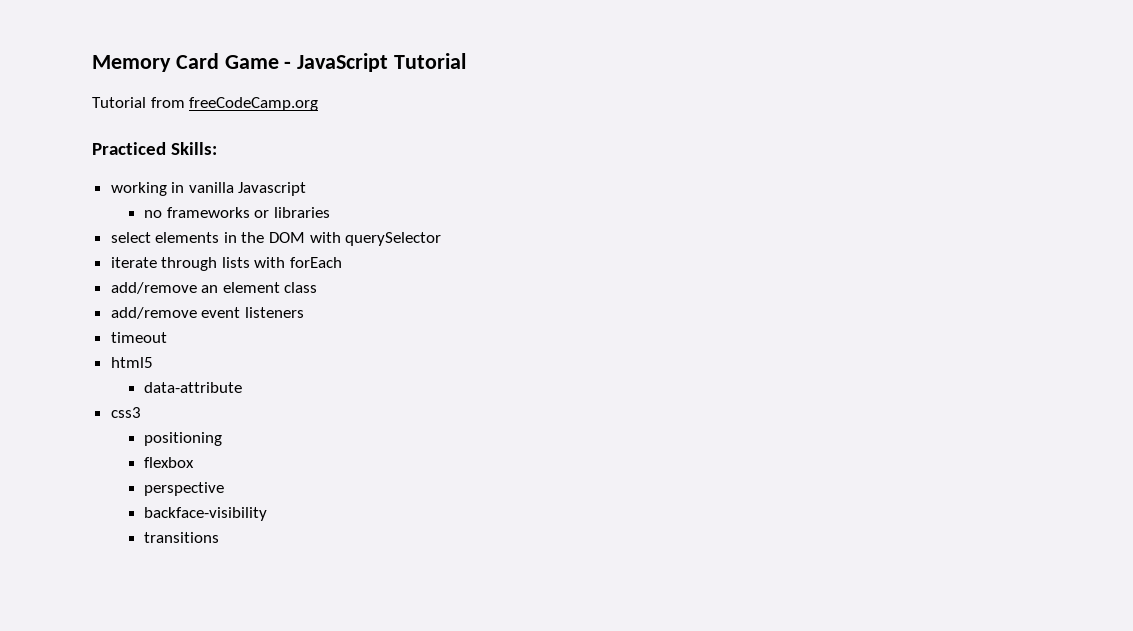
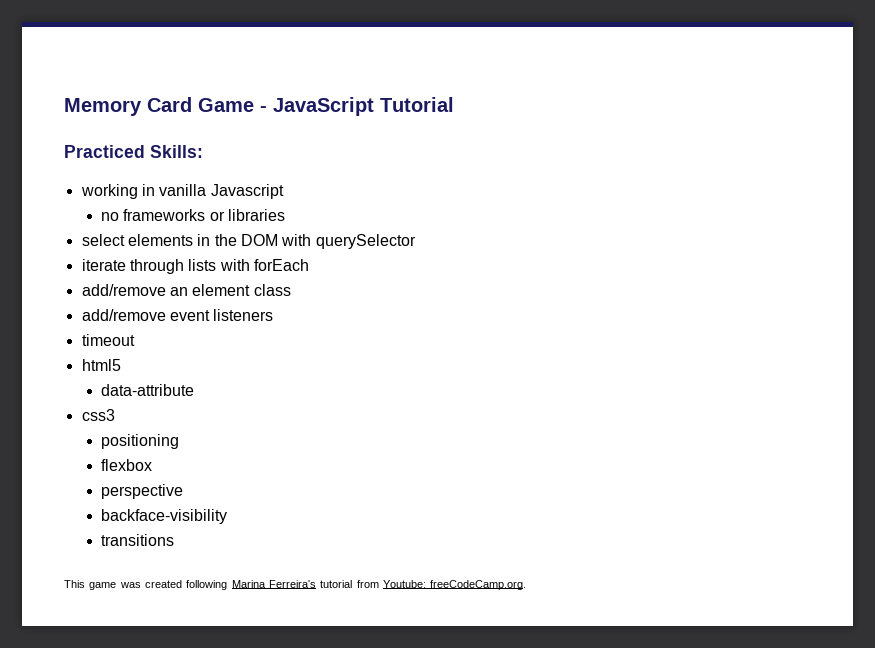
- Tutorial from freeCodeCamp.org
+ This game was created following Marina Ferreira's tutorial from Youtube: freeCodeCamp.org.

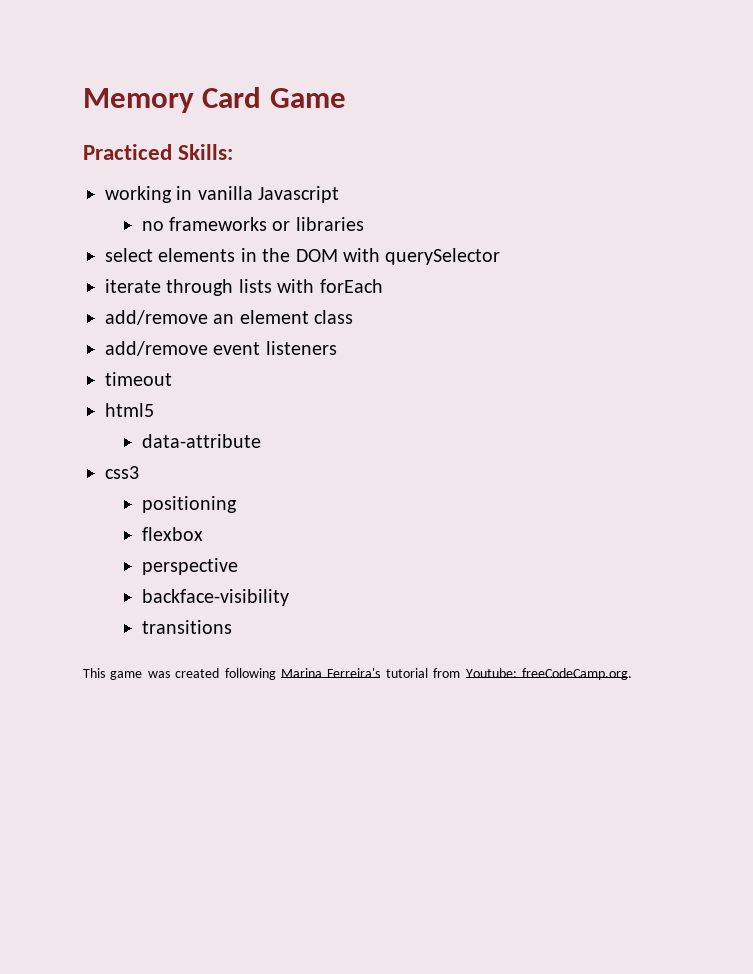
- Memory Card Game - JavaScript Tutorial
+ Memory Card Game

